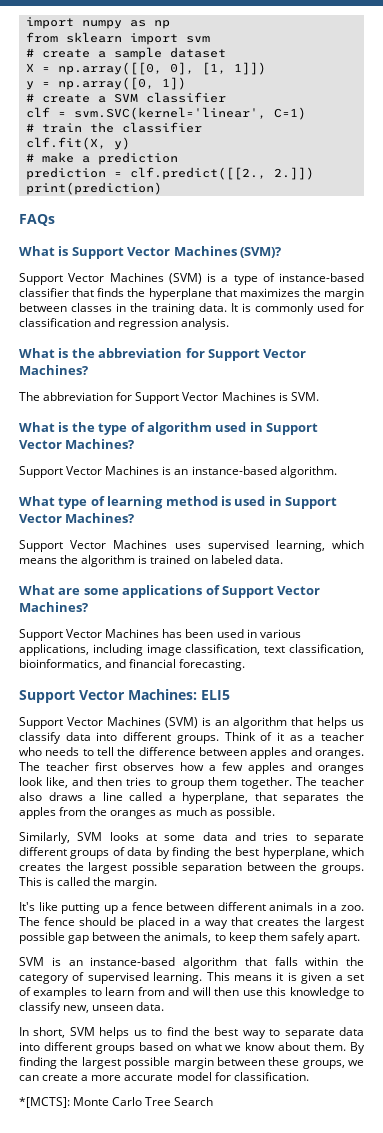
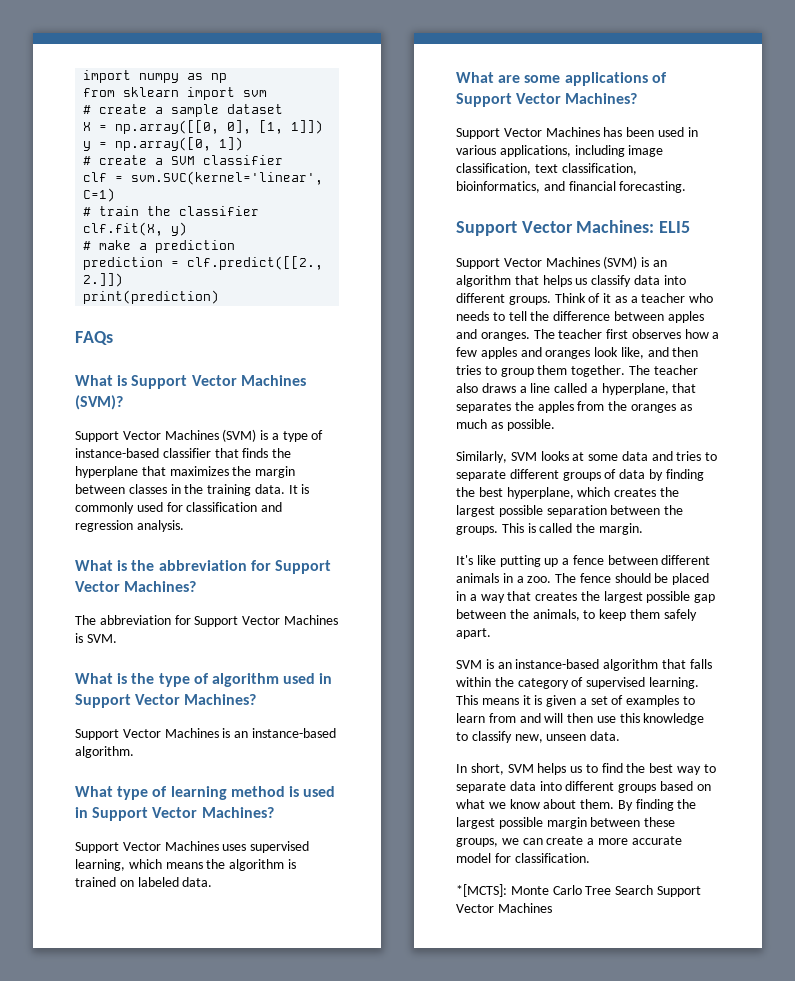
- *[MCTS]: Monte Carlo Tree Search
+ *[MCTS]: Monte Carlo Tree Search Support Vector Machines

